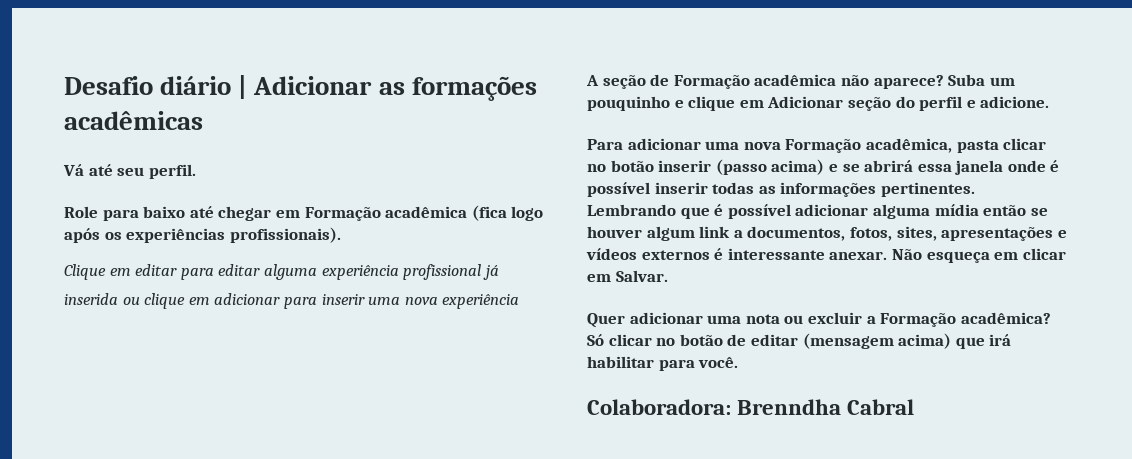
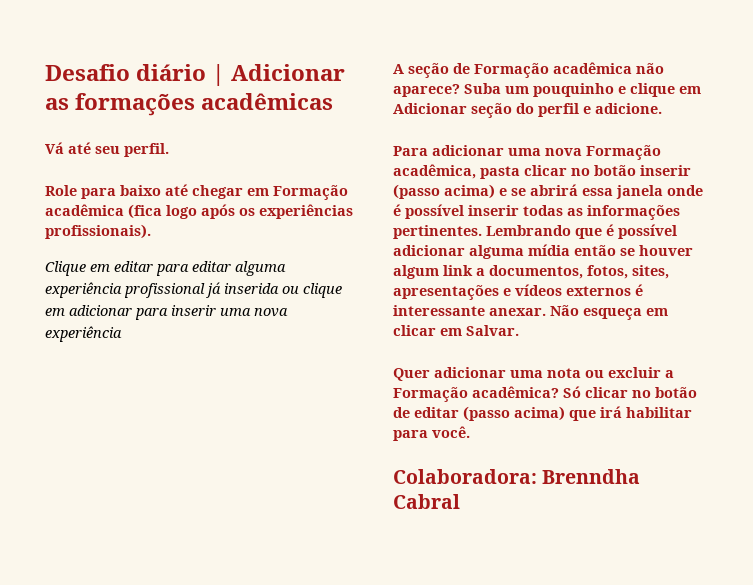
- Só clicar no botão de editar (mensagem acima) que irá habilitar para você.
+ Só clicar no botão de editar (passo acima) que irá habilitar para você.

